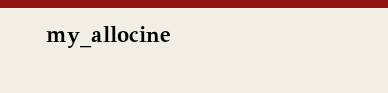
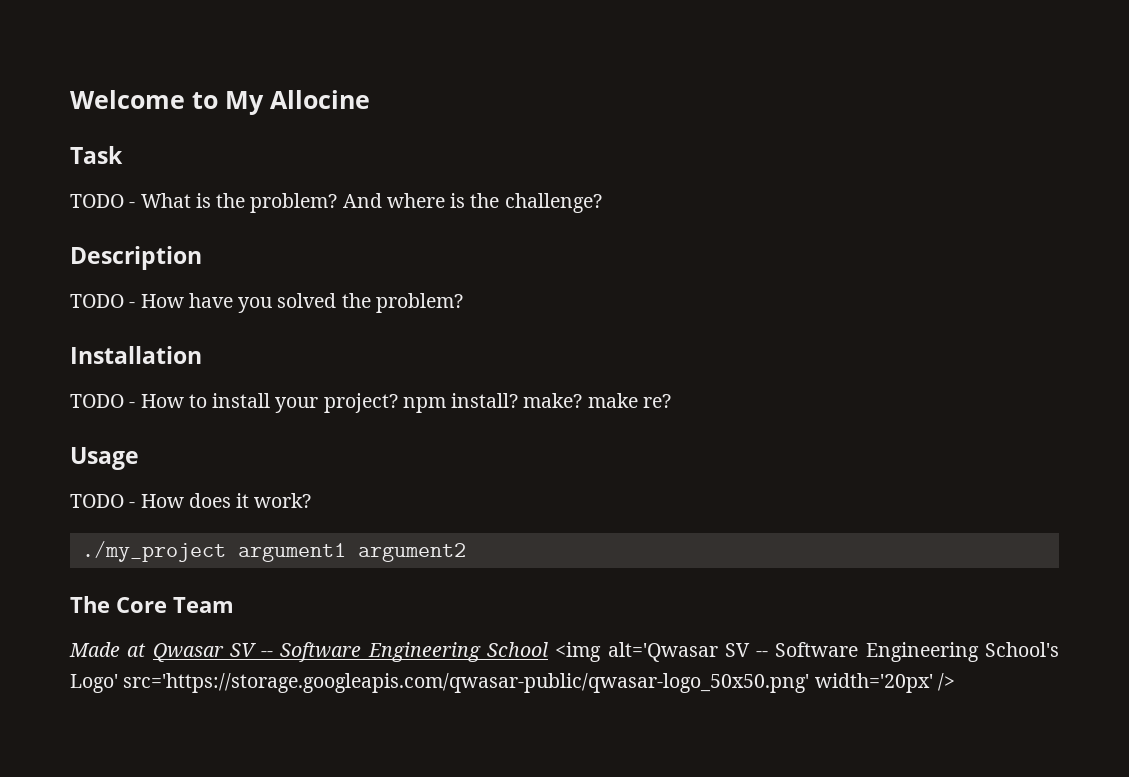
- my_allocine
+ Welcome to My Allocine
+ Task
+ TODO - What is the problem? And where is the challenge?
+ Description
+ TODO - How have you solved the problem?
+ Installation
+ TODO - How to install your project? npm install? make? make re?
+ Usage
+ TODO - How does it work?
+ ./my_project argument1 argument2
+ The Core Team
+ Made at Qwasar SV -- Software Engineering School <img alt='Qwasar SV -- Software Engineering School's Logo' src='https://storage.googleapis.com/qwasar-public/qwasar-logo_50x50.png' width='20px' />

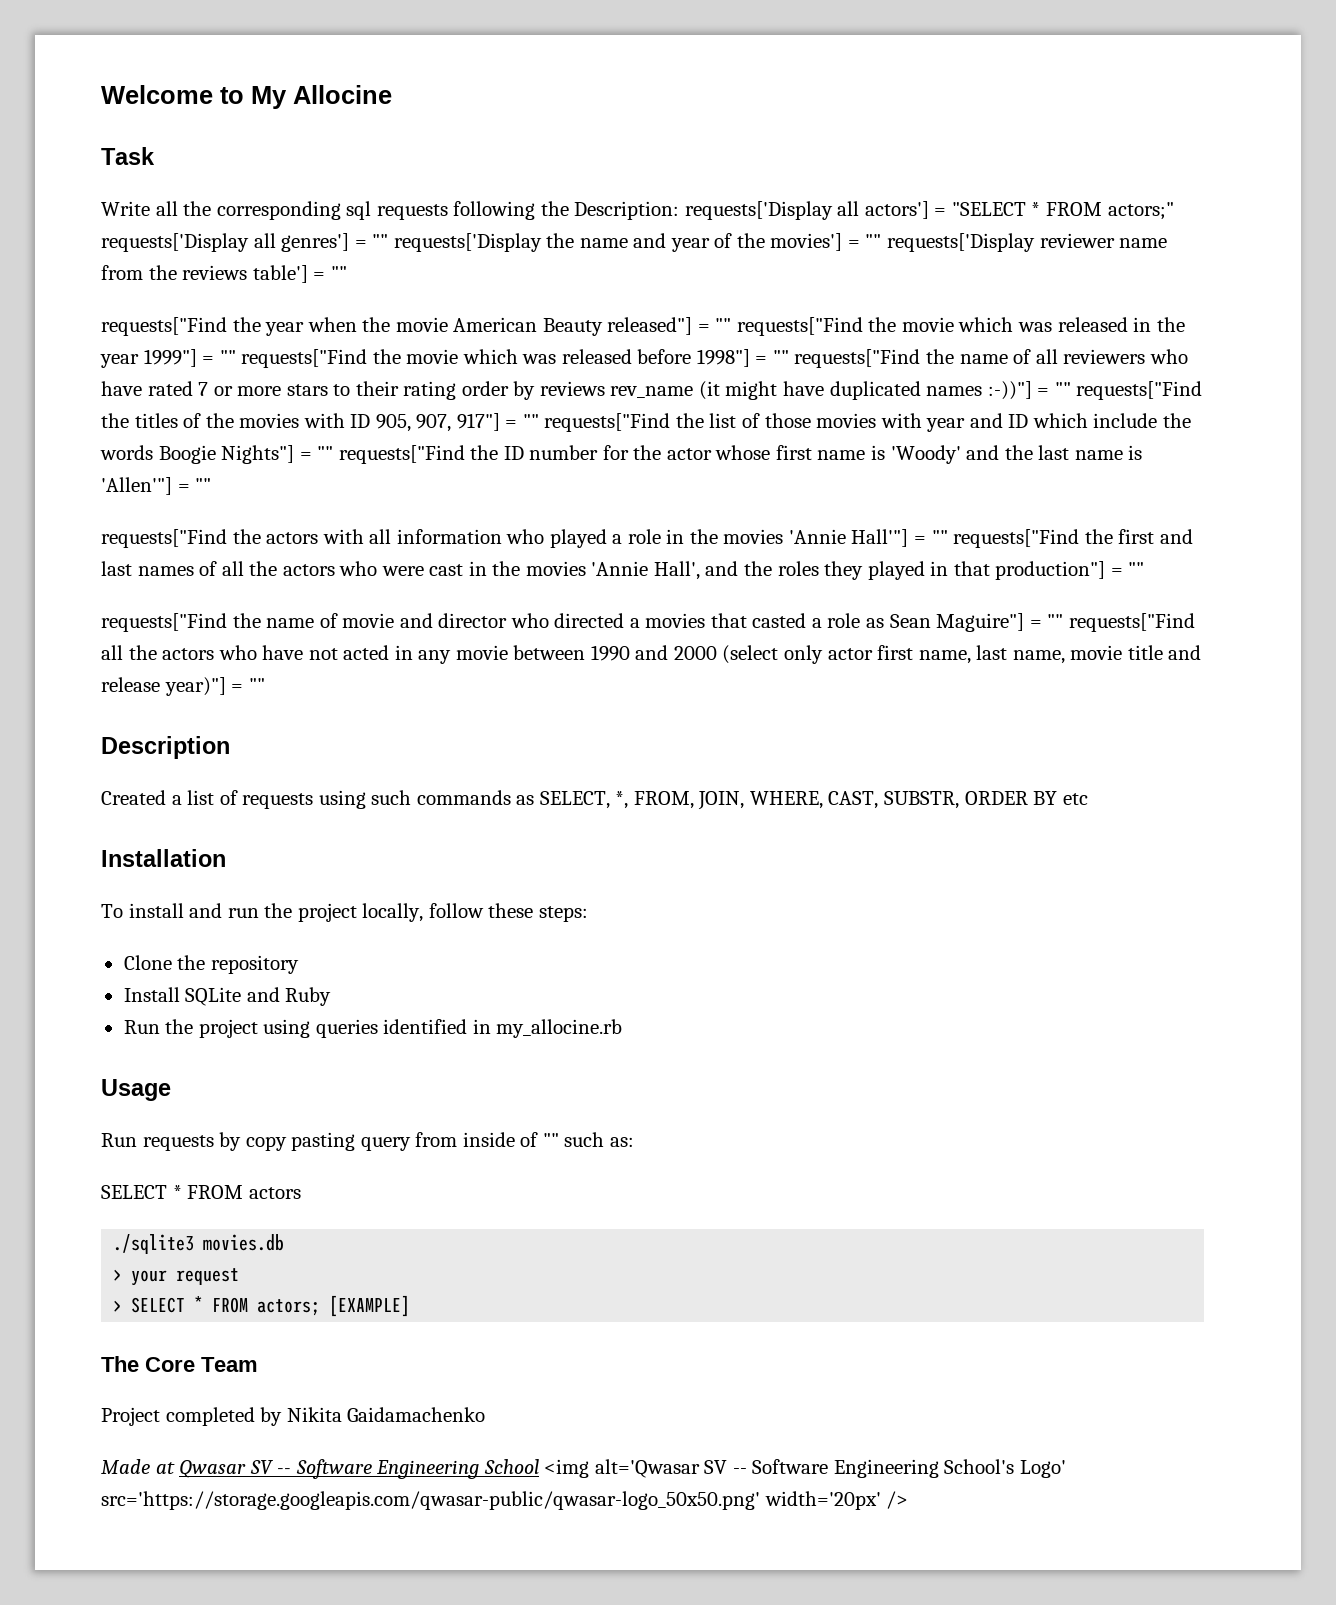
- TODO - What is the problem? And where is the challenge?
+ Write all the corresponding sql requests following the Description: requests['Display all actors'] = "SELECT * FROM actors;" requests['Display all genres'] = "" requests['Display the name and year of the movies'] = "" requests['Display reviewer name from the reviews table'] = ""
+ requests["Find the year when the movie American Beauty released"] = "" requests["Find the movie which was released in the year 1999"] = "" requests["Find the movie which was released before 1998"] = "" requests["Find the name of all reviewers who have rated 7 or more stars to their rating order by reviews rev_name (it might have duplicated names :-))"] = "" requests["Find the titles of the movies with ID 905, 907, 917"] = "" requests["Find the list of those movies with year and ID which include the words Boogie Nights"] = "" requests["Find the ID number for the actor whose first name is 'Woody' and the last name is 'Allen'"] = ""
+ requests["Find the actors with all information who played a role in the movies 'Annie Hall'"] = "" requests["Find the first and last names of all the actors who were cast in the movies 'Annie Hall', and the roles they played in that production"] = ""
+ requests["Find the name of movie and director who directed a movies that casted a role as Sean Maguire"] = "" requests["Find all the actors who have not acted in any movie between 1990 and 2000 (select only actor first name, last name, movie title and release year)"] = ""
  Description
- TODO - How have you solved the problem?
+ Created a list of requests using such commands as SELECT, *, FROM, JOIN, WHERE, CAST, SUBSTR, ORDER BY etc
  Installation
- TODO - How to install your project? npm install? make? make re?
+ To install and run the project locally, follow these steps:
+ Clone the repository
+ Install SQLite and Ruby
+ Run the project using queries identified in my_allocine.rb
  Usage
- TODO - How does it work?
- ./my_project argument1 argument2
+ Run requests by copy pasting query from inside of "" such as:
+ SELECT * FROM actors
+ ./sqlite3 movies.db
+ > your request
+ > SELECT * FROM actors; [EXAMPLE]
  The Core Team
+ Project completed by Nikita Gaidamachenko

